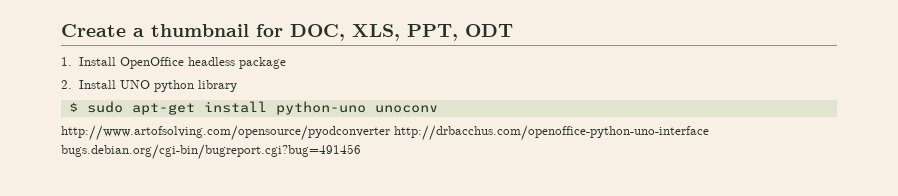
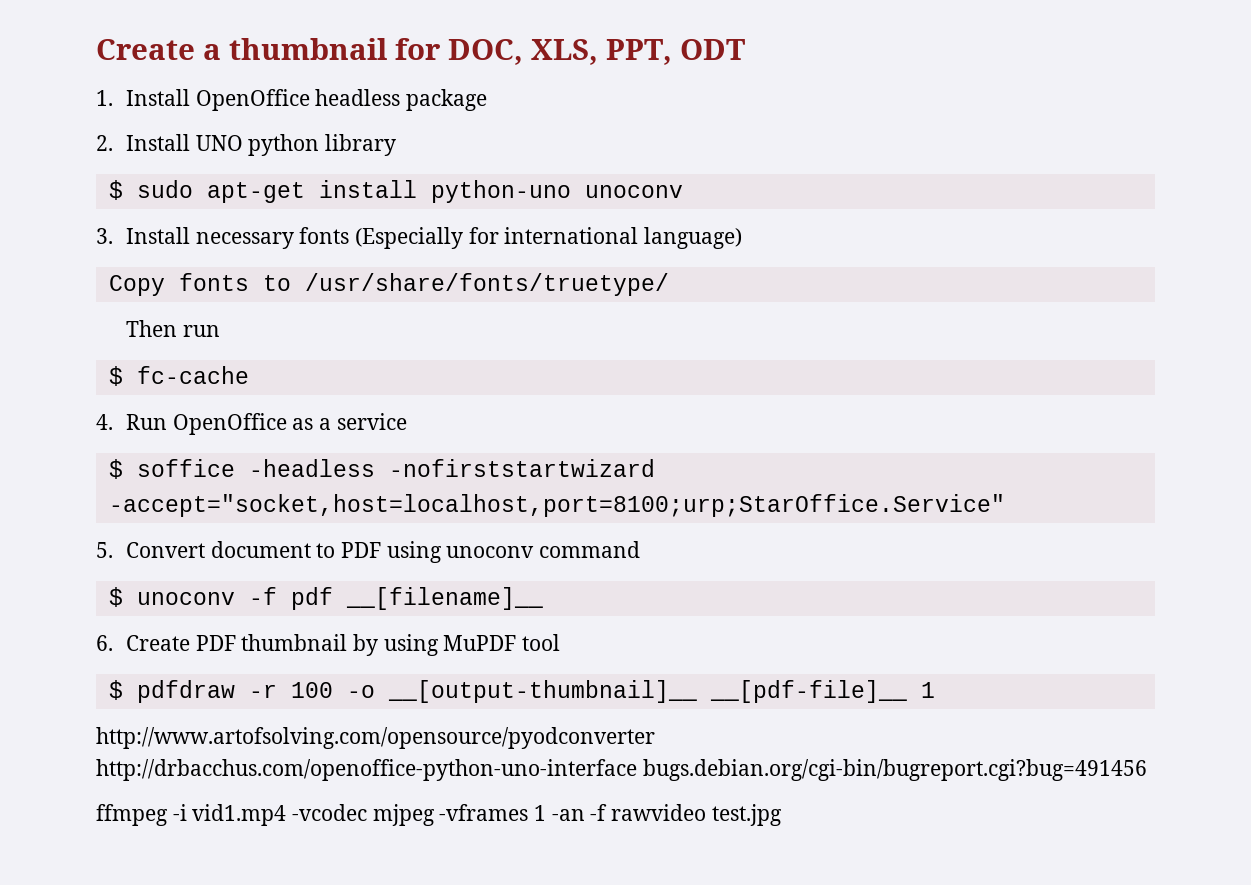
+ 3. Install necessary fonts (Especially for international language)
+ Copy fonts to /usr/share/fonts/truetype/
+ Then run
+ $ fc-cache
+ 4. Run OpenOffice as a service
+ $ soffice -headless -nofirststartwizard -accept="socket,host=localhost,port=8100;urp;StarOffice.Service"
+ 5. Convert document to PDF using unoconv command
+ $ unoconv -f pdf __[filename]__
+ 6. Create PDF thumbnail by using MuPDF tool
+ $ pdfdraw -r 100 -o __[output-thumbnail]__ __[pdf-file]__ 1
  http://www.artofsolving.com/opensource/pyodconverter http://drbacchus.com/openoffice-python-uno-interface bugs.debian.org/cgi-bin/bugreport.cgi?bug=491456
+ ffmpeg -i vid1.mp4 -vcodec mjpeg -vframes 1 -an -f rawvideo test.jpg

